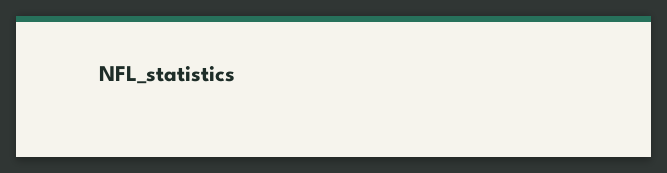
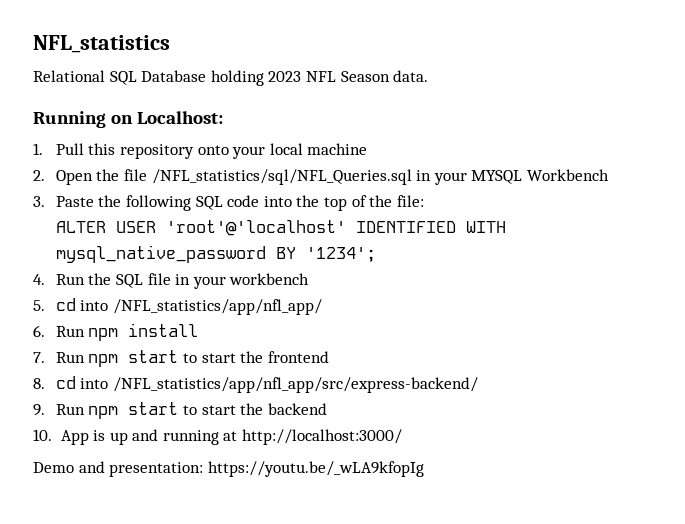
+ Relational SQL Database holding 2023 NFL Season data.
+ Running on Localhost:
+ 1. Pull this repository onto your local machine
+ 2. Open the file /NFL_statistics/sql/NFL_Queries.sql in your MYSQL Workbench
+ 3. Paste the following SQL code into the top of the file:
+ ALTER USER 'root'@'localhost' IDENTIFIED WITH mysql_native_password BY '1234';
+ 4. Run the SQL file in your workbench
+ 5. cd into /NFL_statistics/app/nfl_app/
+ 6. Run npm install
+ 7. Run npm start to start the frontend
+ 8. cd into /NFL_statistics/app/nfl_app/src/express-backend/
+ 9. Run npm start to start the backend
+ 10. App is up and running at http://localhost:3000/
+ Demo and presentation: https://youtu.be/_wLA9kfopIg

